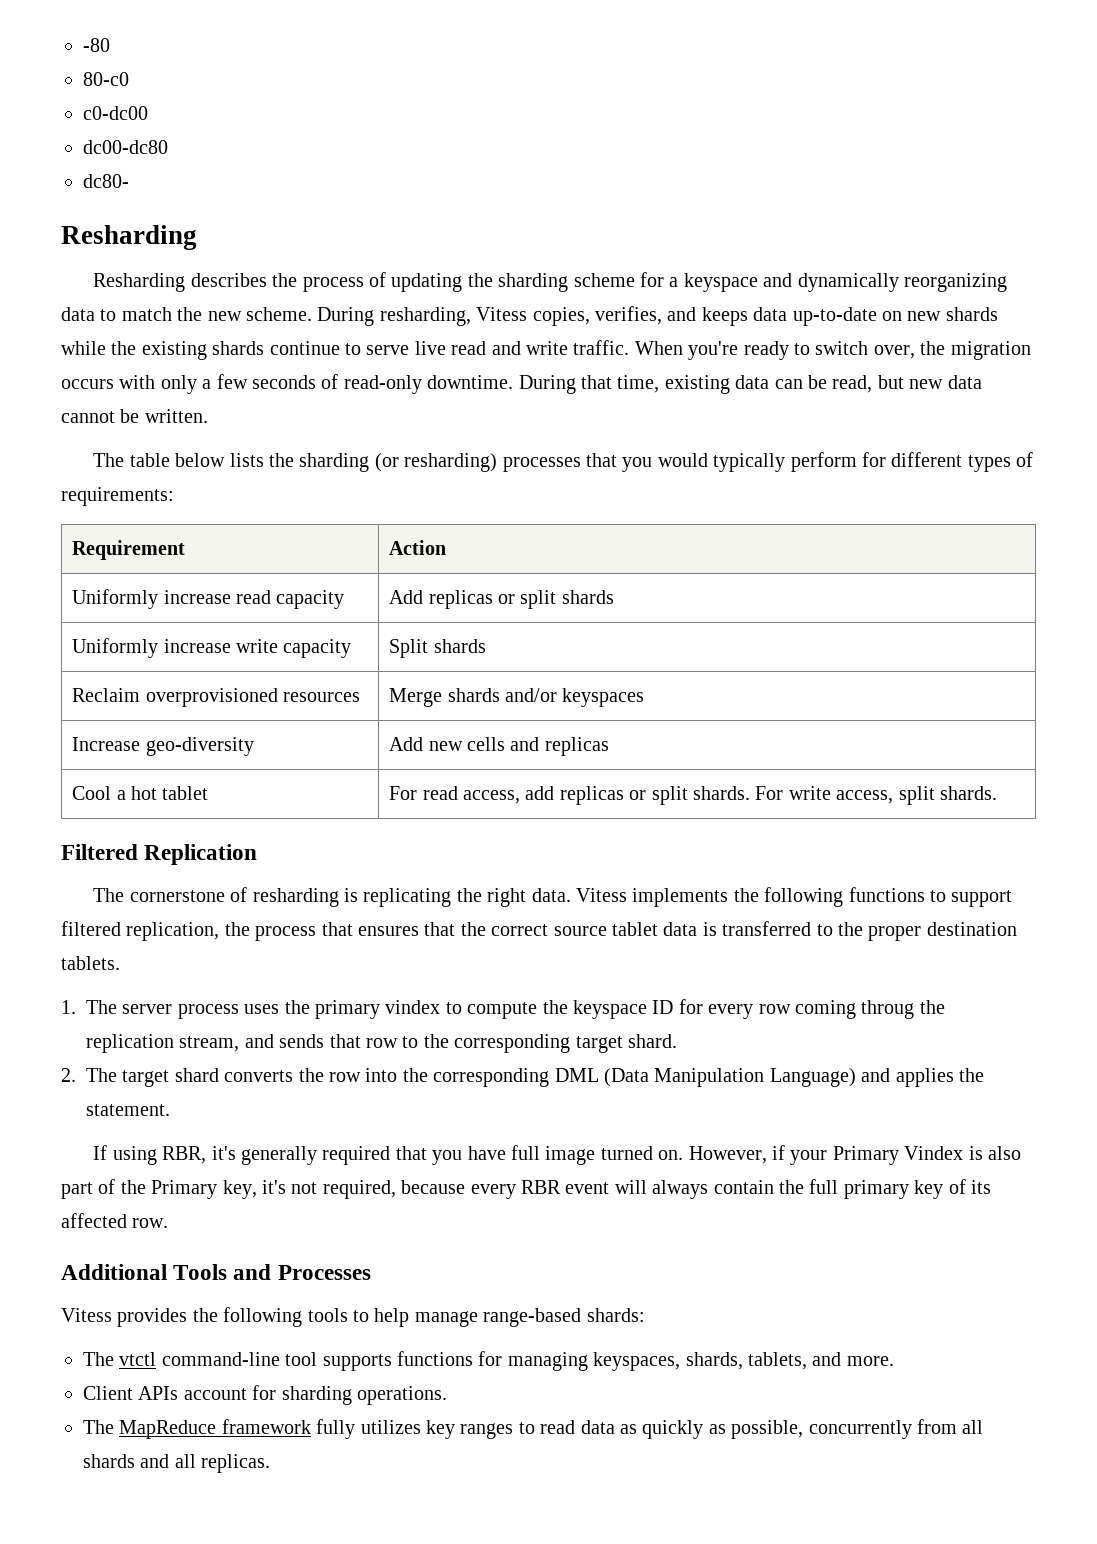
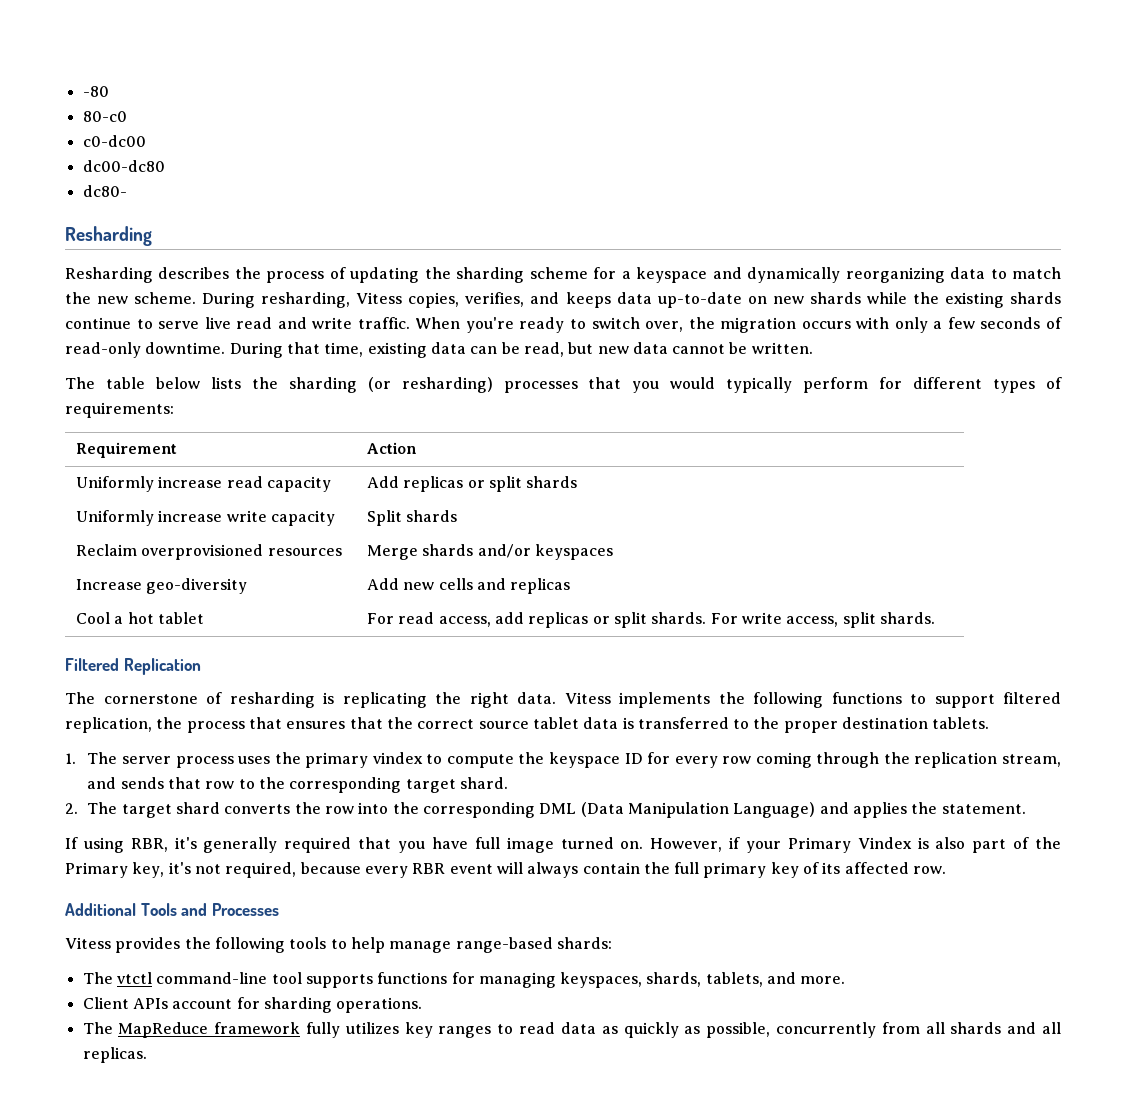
- 1. The server process uses the primary vindex to compute the keyspace ID for every row coming throug the replication stream, and sends that row to the corresponding target shard.
+ 1. The server process uses the primary vindex to compute the keyspace ID for every row coming through the replication stream, and sends that row to the corresponding target shard.

